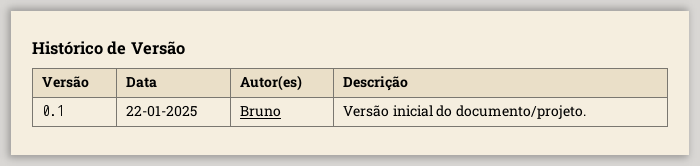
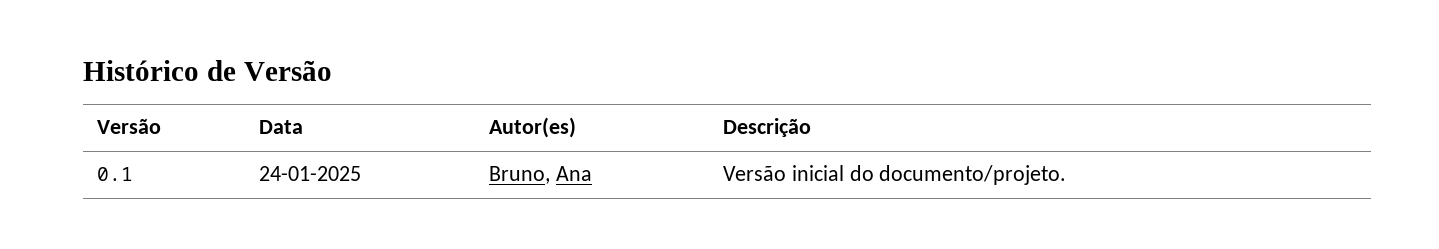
- 0.1 | 22-01-2025 | Bruno | Versão inicial do documento/projeto.
+ 0.1 | 24-01-2025 | Bruno, Ana | Versão inicial do documento/projeto.

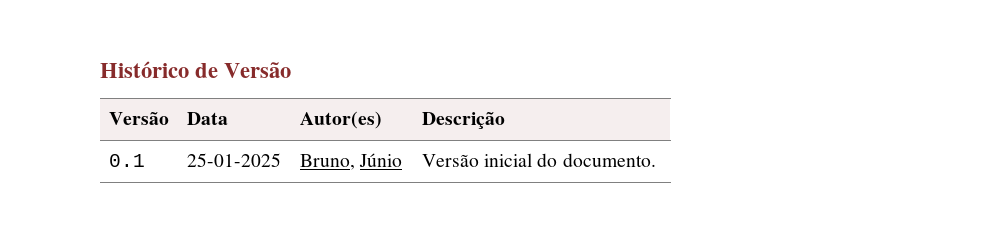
- 0.1 | 24-01-2025 | Bruno, Ana | Versão inicial do documento/projeto.
+ 0.1 | 25-01-2025 | Bruno, Júnio | Versão inicial do documento.

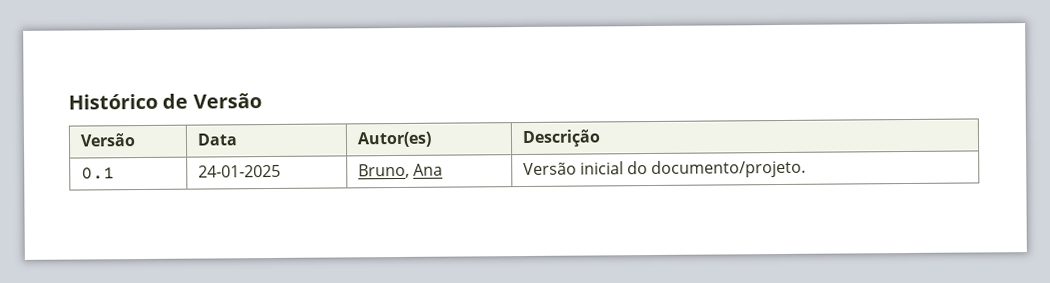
- 0.1 | 25-01-2025 | Bruno, Júnio | Versão inicial do documento.
+ 0.1 | 24-01-2025 | Bruno, Ana | Versão inicial do documento/projeto.

